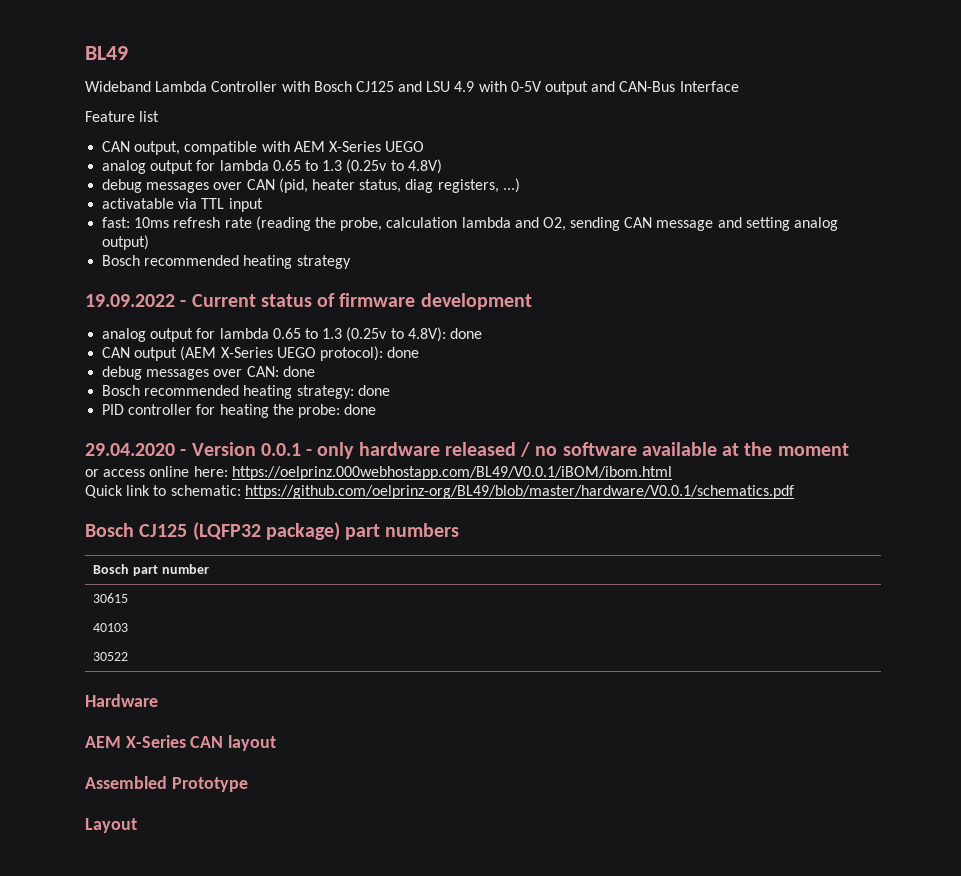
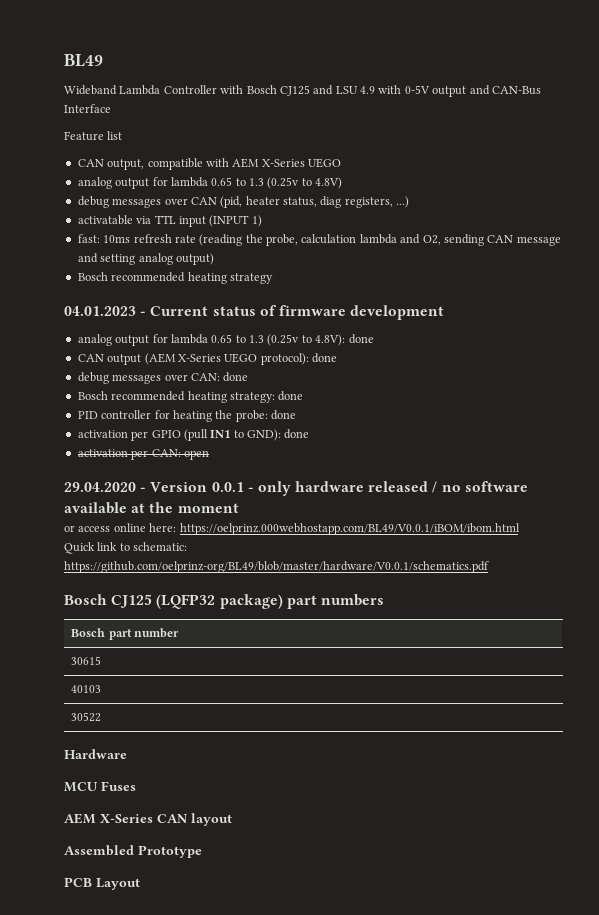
- activatable via TTL input
+ activatable via TTL input (INPUT 1)
- 19.09.2022 - Current status of firmware development
+ 04.01.2023 - Current status of firmware development
+ activation per GPIO (pull IN1 to GND): done
+ activation per CAN: open
+ MCU Fuses
- Layout
+ PCB Layout

